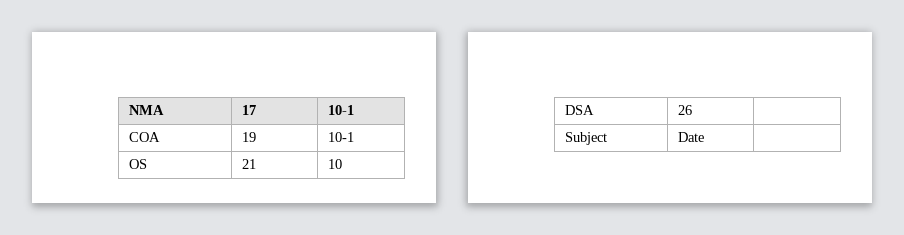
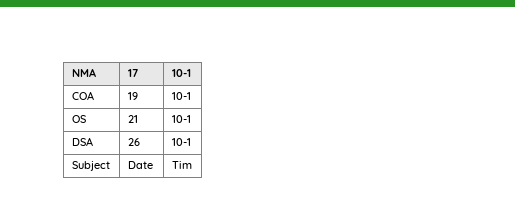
- OS | 21 | 10
+ OS | 21 | 10-1
- DSA | 26 |
+ DSA | 26 | 10-1
- Subject | Date |
+ Subject | Date | Tim

